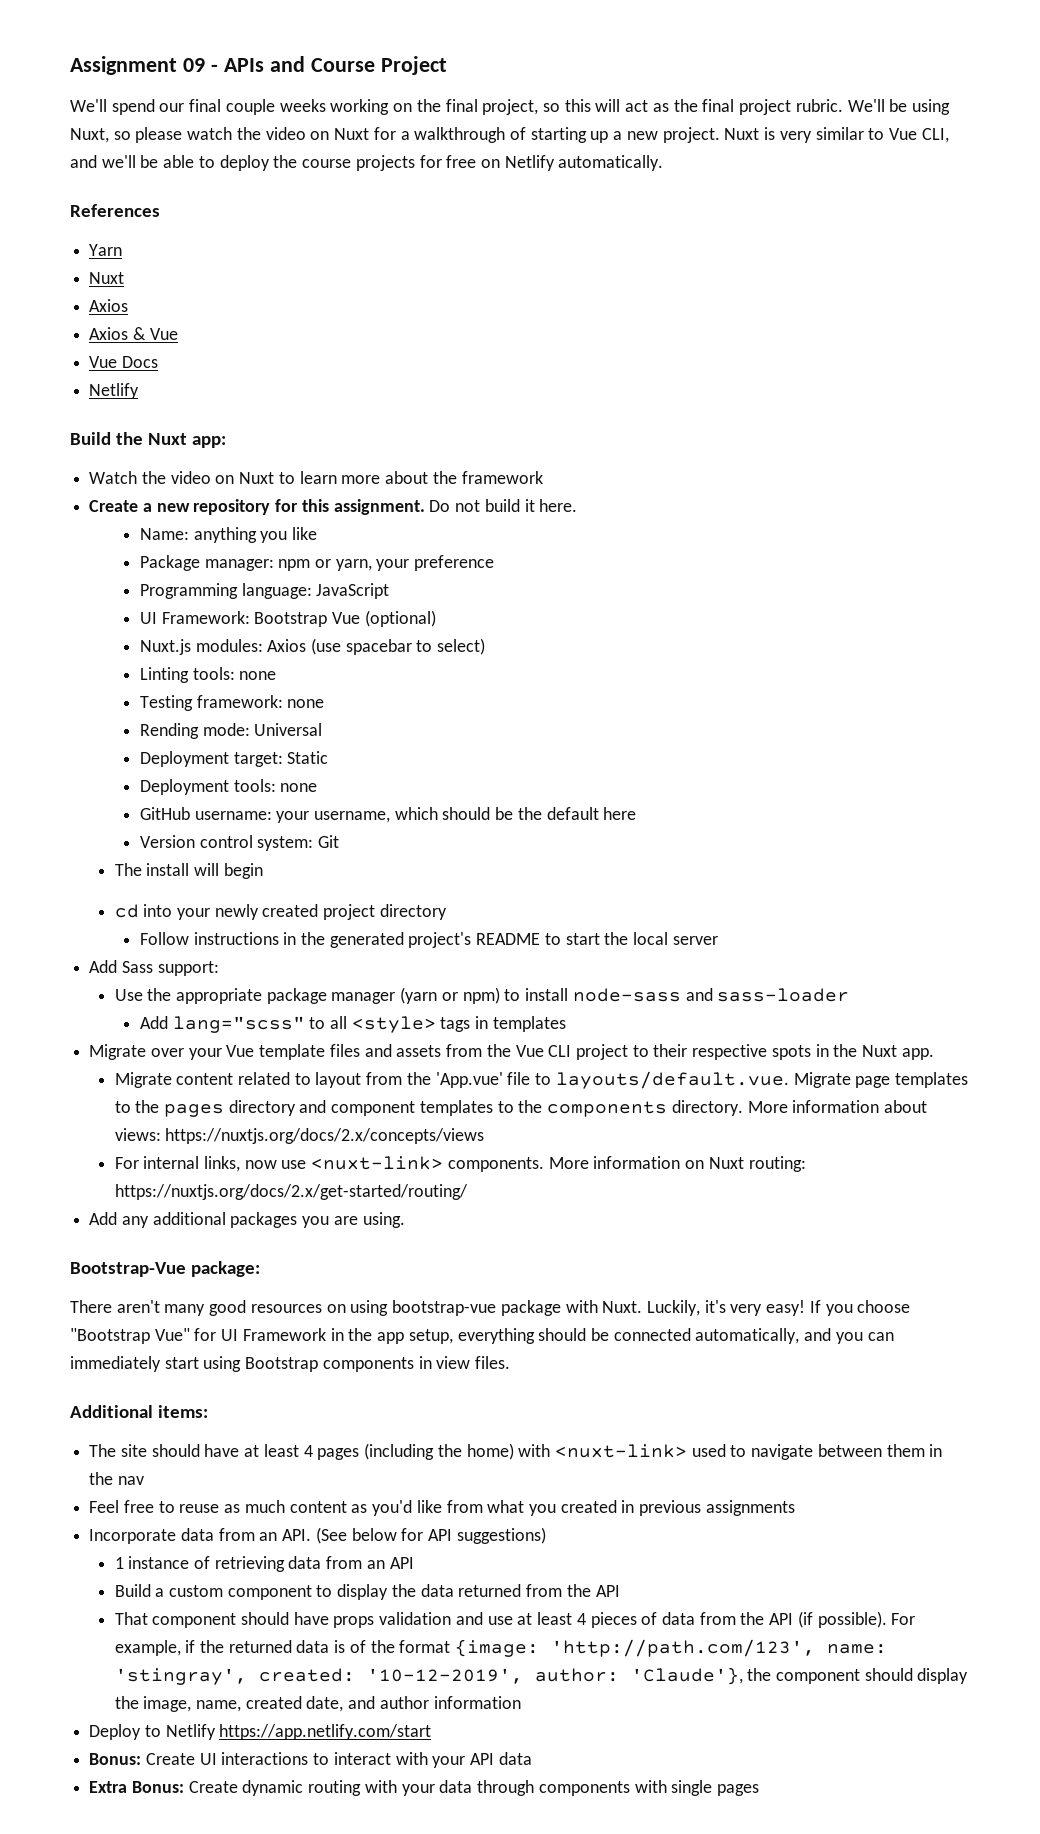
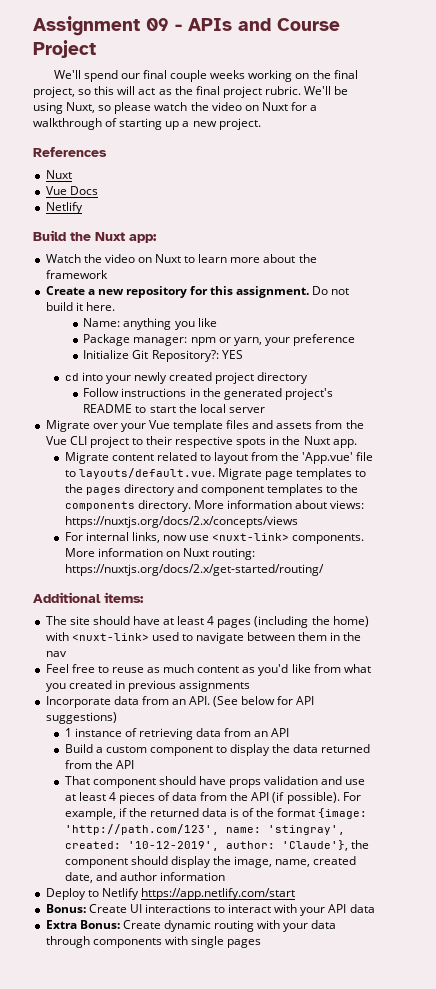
- Nuxt is very similar to Vue CLI, and we'll be able to deploy the course projects for free on Netlify automatically.
  References
- Yarn
  Nuxt
- Axios
- Axios & Vue
- Programming language: JavaScript
- UI Framework: Bootstrap Vue (optional)
- Nuxt.js modules: Axios (use spacebar to select)
- Linting tools: none
- Testing framework: none
- Rending mode: Universal
- Deployment target: Static
- Deployment tools: none
- GitHub username: your username, which should be the default here
- Version control system: Git
- The install will begin
+ Initialize Git Repository?: YES
- Add Sass support:
- Use the appropriate package manager (yarn or npm) to install node-sass and sass-loader
- Add lang="scss" to all <style> tags in templates
- Add any additional packages you are using.
- Bootstrap-Vue package:
- There aren't many good resources on using bootstrap-vue package with Nuxt. Luckily, it's very easy! If you choose "Bootstrap Vue" for UI Framework in the app setup, everything should be connected automatically, and you can immediately start using Bootstrap components in view files.

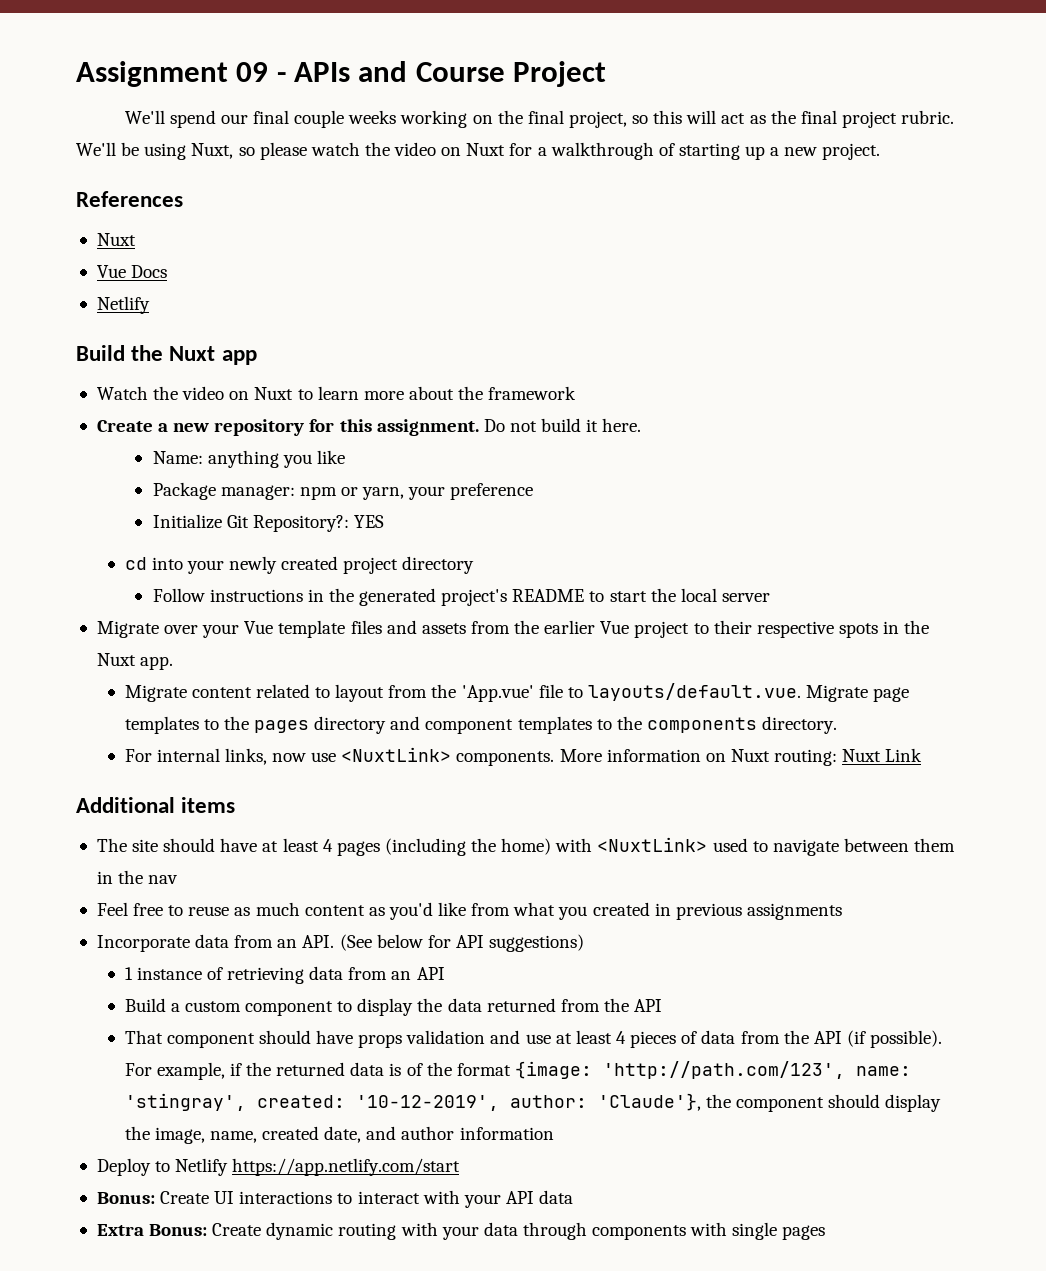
- Build the Nuxt app:
+ Build the Nuxt app
- Migrate over your Vue template files and assets from the Vue CLI project to their respective spots in the Nuxt app.
+ Migrate over your Vue template files and assets from the earlier Vue project to their respective spots in the Nuxt app.
- More information about views: https://nuxtjs.org/docs/2.x/concepts/views
- For internal links, now use <nuxt-link> components.
+ For internal links, now use <NuxtLink> components.
- More information on Nuxt routing: https://nuxtjs.org/docs/2.x/get-started/routing/
+ More information on Nuxt routing: Nuxt Link
- Additional items:
+ Additional items
- The site should have at least 4 pages (including the home) with <nuxt-link> used to navigate between them in the nav
+ The site should have at least 4 pages (including the home) with <NuxtLink> used to navigate between them in the nav

